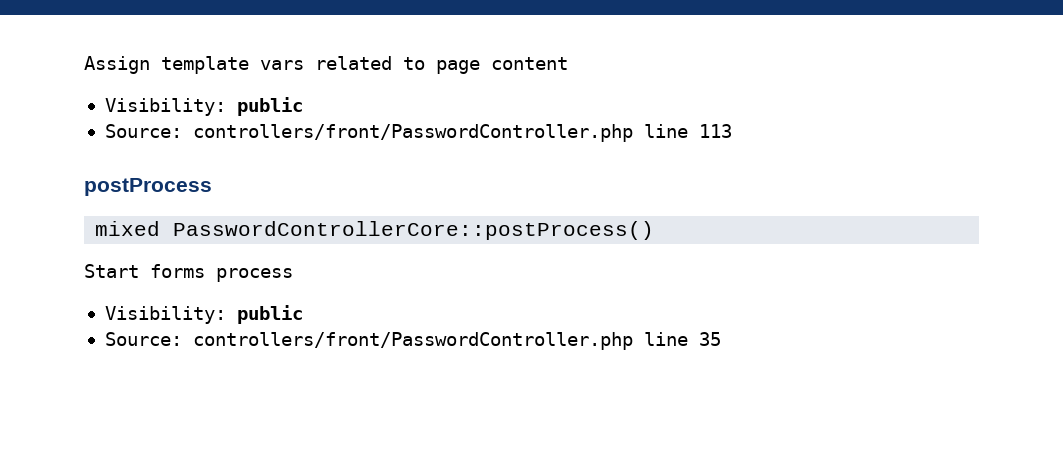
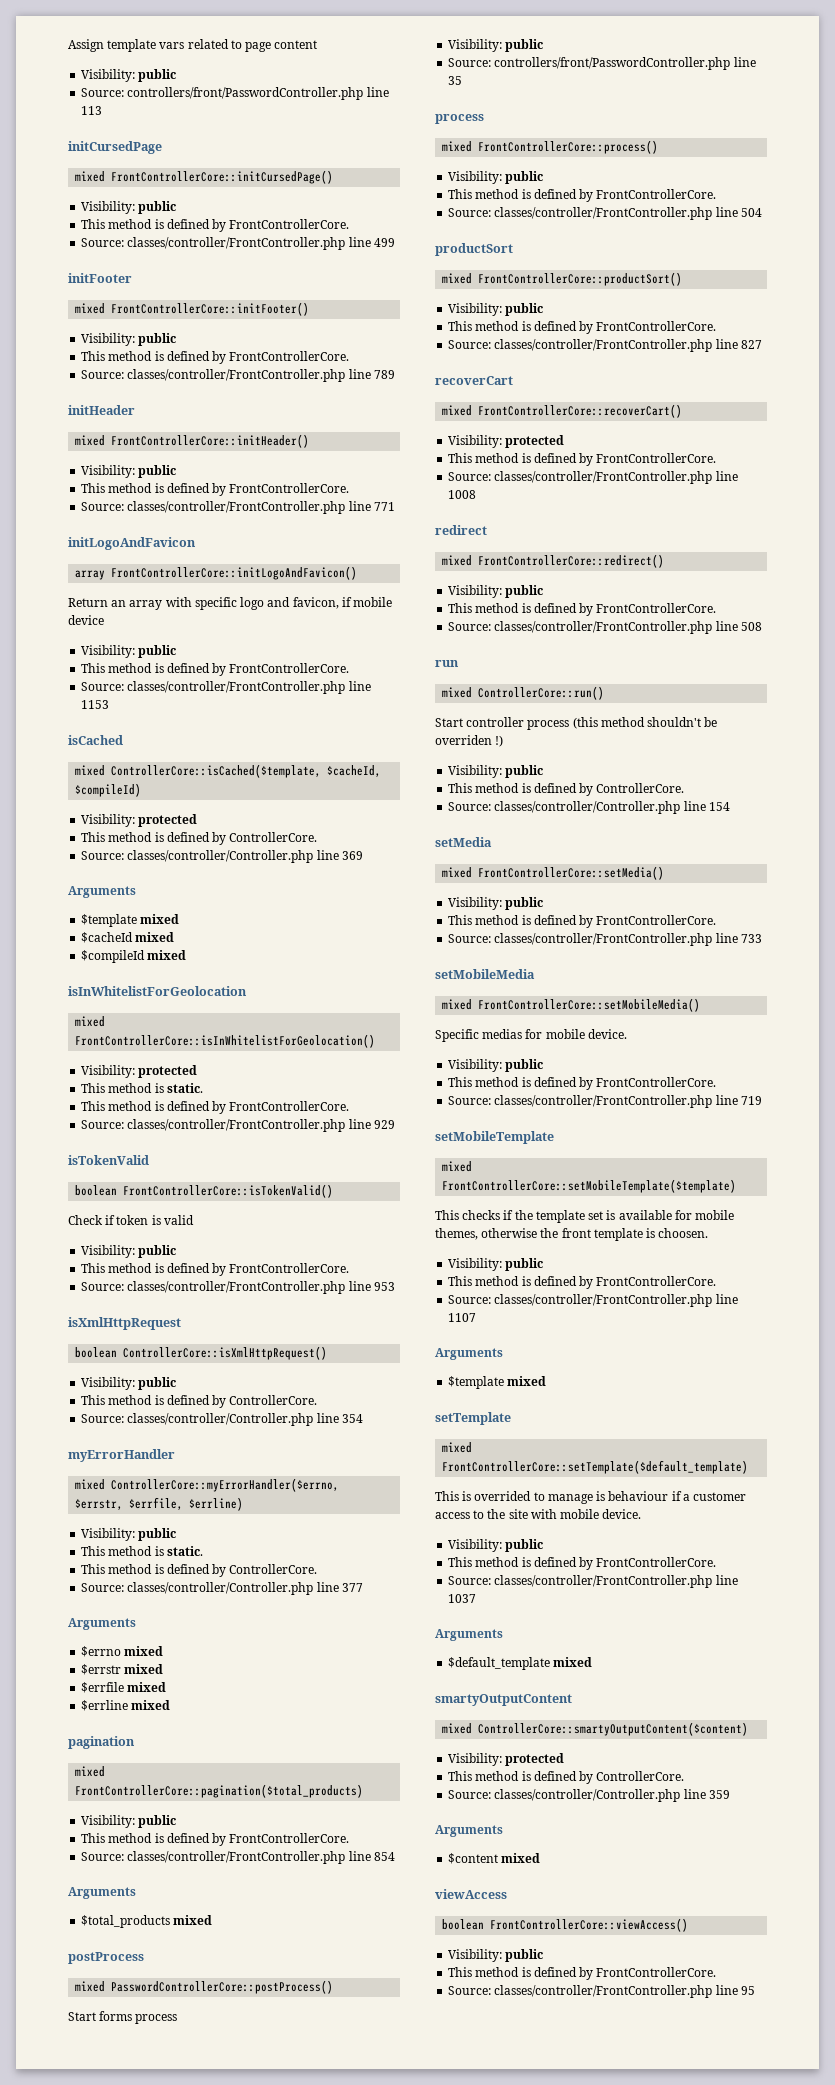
+ initCursedPage
+ mixed FrontControllerCore::initCursedPage()
+ Visibility: public
+ This method is defined by FrontControllerCore.
+ Source: classes/controller/FrontController.php line 499
+ initFooter
+ mixed FrontControllerCore::initFooter()
+ Visibility: public
+ This method is defined by FrontControllerCore.
+ Source: classes/controller/FrontController.php line 789
+ initHeader
+ mixed FrontControllerCore::initHeader()
+ Visibility: public
+ This method is defined by FrontControllerCore.
+ Source: classes/controller/FrontController.php line 771
+ initLogoAndFavicon
+ array FrontControllerCore::initLogoAndFavicon()
+ Return an array with specific logo and favicon, if mobile device
+ Visibility: public
+ This method is defined by FrontControllerCore.
+ Source: classes/controller/FrontController.php line 1153
+ isCached
+ mixed ControllerCore::isCached($template, $cacheId, $compileId)
+ Visibility: protected
+ This method is defined by ControllerCore.
+ Source: classes/controller/Controller.php line 369
+ Arguments
+ $template mixed
+ $cacheId mixed
+ $compileId mixed
+ isInWhitelistForGeolocation
+ mixed FrontControllerCore::isInWhitelistForGeolocation()
+ Visibility: protected
+ This method is static.
+ This method is defined by FrontControllerCore.
+ Source: classes/controller/FrontController.php line 929
+ isTokenValid
+ boolean FrontControllerCore::isTokenValid()
+ Check if token is valid
+ Visibility: public
+ This method is defined by FrontControllerCore.
+ Source: classes/controller/FrontController.php line 953
+ isXmlHttpRequest
+ boolean ControllerCore::isXmlHttpRequest()
+ Visibility: public
+ This method is defined by ControllerCore.
+ Source: classes/controller/Controller.php line 354
+ myErrorHandler
+ mixed ControllerCore::myErrorHandler($errno, $errstr, $errfile, $errline)
+ Visibility: public
+ This method is static.
+ This method is defined by ControllerCore.
+ Source: classes/controller/Controller.php line 377
+ Arguments
+ $errno mixed
+ $errstr mixed
+ $errfile mixed
+ $errline mixed
+ pagination
+ mixed FrontControllerCore::pagination($total_products)
+ Visibility: public
+ This method is defined by FrontControllerCore.
+ Source: classes/controller/FrontController.php line 854
+ Arguments
+ $total_products mixed
  Source: controllers/front/PasswordController.php line 35
+ process
+ mixed FrontControllerCore::process()
+ Visibility: public
+ This method is defined by FrontControllerCore.
+ Source: classes/controller/FrontController.php line 504
+ productSort
+ mixed FrontControllerCore::productSort()
+ Visibility: public
+ This method is defined by FrontControllerCore.
+ Source: classes/controller/FrontController.php line 827
+ recoverCart
+ mixed FrontControllerCore::recoverCart()
+ Visibility: protected
+ This method is defined by FrontControllerCore.
+ Source: classes/controller/FrontController.php line 1008
+ redirect
+ mixed FrontControllerCore::redirect()
+ Visibility: public
+ This method is defined by FrontControllerCore.
+ Source: classes/controller/FrontController.php line 508
+ run
+ mixed ControllerCore::run()
+ Start controller process (this method shouldn't be overriden !)
+ Visibility: public
+ This method is defined by ControllerCore.
+ Source: classes/controller/Controller.php line 154
+ setMedia
+ mixed FrontControllerCore::setMedia()
+ Visibility: public
+ This method is defined by FrontControllerCore.
+ Source: classes/controller/FrontController.php line 733
+ setMobileMedia
+ mixed FrontControllerCore::setMobileMedia()
+ Specific medias for mobile device.
+ Visibility: public
+ This method is defined by FrontControllerCore.
+ Source: classes/controller/FrontController.php line 719
+ setMobileTemplate
+ mixed FrontControllerCore::setMobileTemplate($template)
+ This checks if the template set is available for mobile themes, otherwise the front template is choosen.
+ Visibility: public
+ This method is defined by FrontControllerCore.
+ Source: classes/controller/FrontController.php line 1107
+ Arguments
+ $template mixed
+ setTemplate
+ mixed FrontControllerCore::setTemplate($default_template)
+ This is overrided to manage is behaviour if a customer access to the site with mobile device.
+ Visibility: public
+ This method is defined by FrontControllerCore.
+ Source: classes/controller/FrontController.php line 1037
+ Arguments
+ $default_template mixed
+ smartyOutputContent
+ mixed ControllerCore::smartyOutputContent($content)
+ Visibility: protected
+ This method is defined by ControllerCore.
+ Source: classes/controller/Controller.php line 359
+ Arguments
+ $content mixed
+ viewAccess
+ boolean FrontControllerCore::viewAccess()
+ Visibility: public
+ This method is defined by FrontControllerCore.
+ Source: classes/controller/FrontController.php line 95

